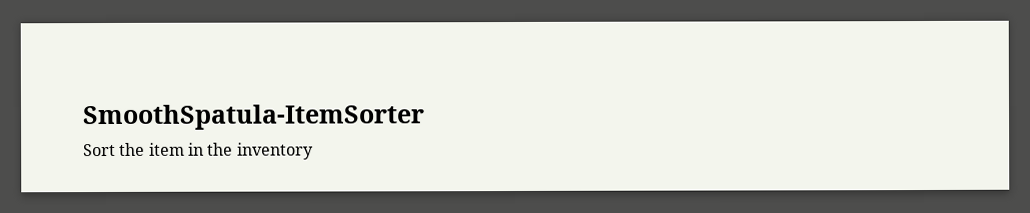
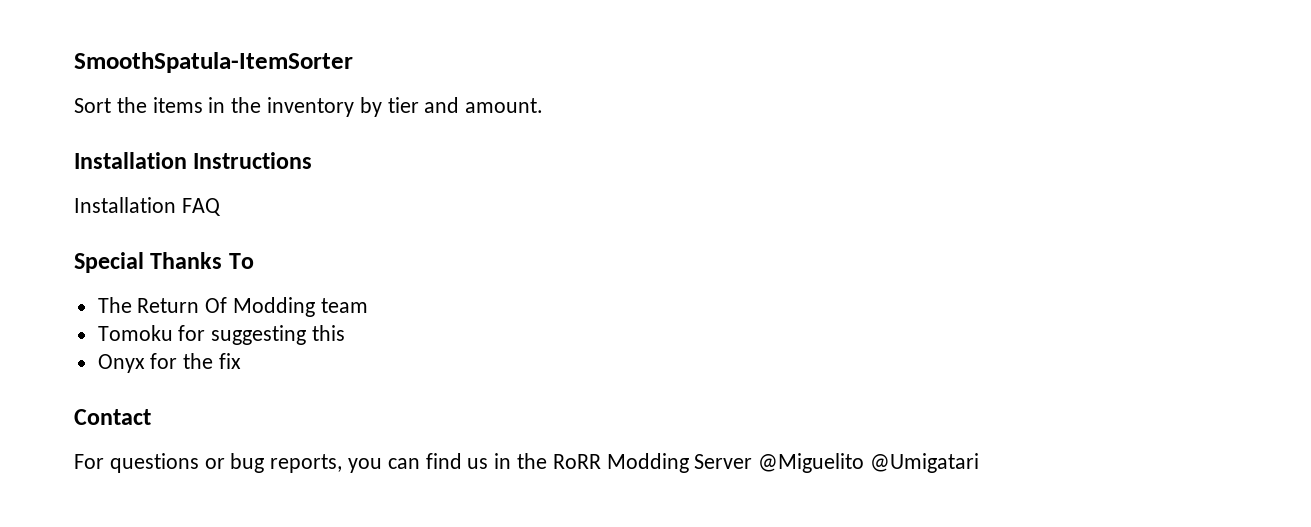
- Sort the item in the inventory
+ Sort the items in the inventory by tier and amount.
+ Installation Instructions
+ Installation FAQ
+ Special Thanks To
+ The Return Of Modding team
+ Tomoku for suggesting this
+ Onyx for the fix
+ Contact
+ For questions or bug reports, you can find us in the RoRR Modding Server @Miguelito @Umigatari

